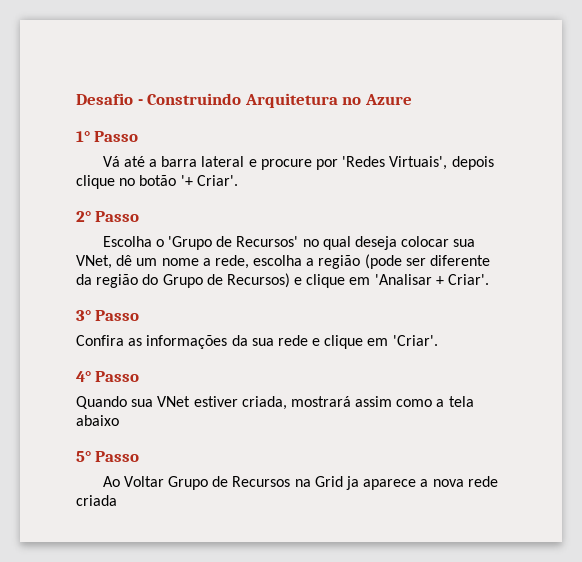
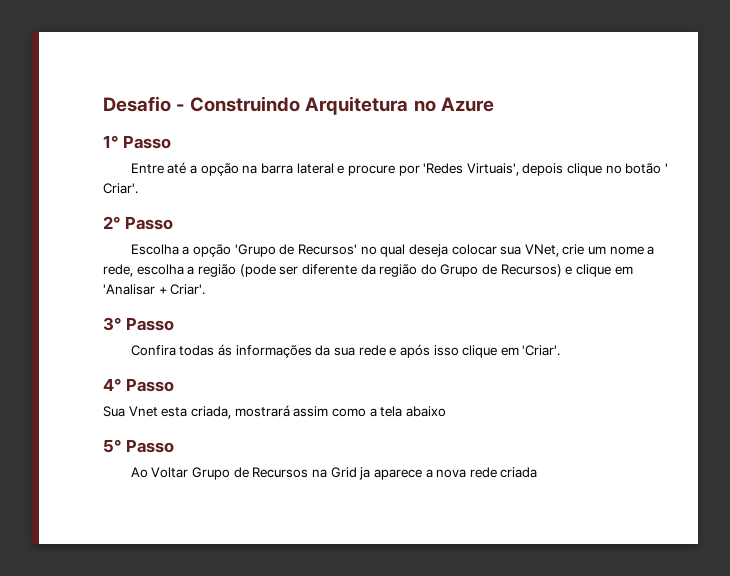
- Vá até a barra lateral e procure por 'Redes Virtuais', depois clique no botão '+ Criar'.
+ Entre até a opção na barra lateral e procure por 'Redes Virtuais', depois clique no botão ' Criar'.
- Escolha o 'Grupo de Recursos' no qual deseja colocar sua VNet, dê um nome a rede, escolha a região (pode ser diferente da região do Grupo de Recursos) e clique em 'Analisar + Criar'.
+ Escolha a opção 'Grupo de Recursos' no qual deseja colocar sua VNet, crie um nome a rede, escolha a região (pode ser diferente da região do Grupo de Recursos) e clique em 'Analisar + Criar'.
- Confira as informações da sua rede e clique em 'Criar'.
+ Confira todas ás informações da sua rede e após isso clique em 'Criar'.
- Quando sua VNet estiver criada, mostrará assim como a tela abaixo
+ Sua Vnet esta criada, mostrará assim como a tela abaixo

